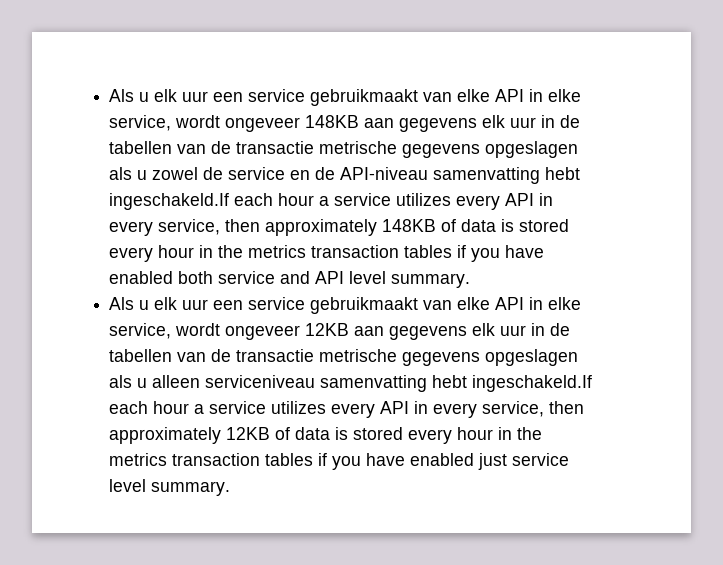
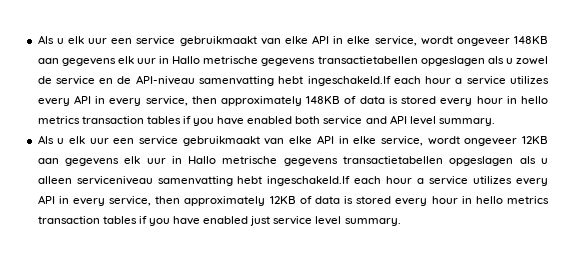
- Als u elk uur een service gebruikmaakt van elke API in elke service, wordt ongeveer 148KB aan gegevens elk uur in de tabellen van de transactie metrische gegevens opgeslagen als u zowel de service en de API-niveau samenvatting hebt ingeschakeld.If each hour a service utilizes every API in every service, then approximately 148KB of data is stored every hour in the metrics transaction tables if you have enabled both service and API level summary.
+ Als u elk uur een service gebruikmaakt van elke API in elke service, wordt ongeveer 148KB aan gegevens elk uur in Hallo metrische gegevens transactietabellen opgeslagen als u zowel de service en de API-niveau samenvatting hebt ingeschakeld.If each hour a service utilizes every API in every service, then approximately 148KB of data is stored every hour in hello metrics transaction tables if you have enabled both service and API level summary.
- Als u elk uur een service gebruikmaakt van elke API in elke service, wordt ongeveer 12KB aan gegevens elk uur in de tabellen van de transactie metrische gegevens opgeslagen als u alleen serviceniveau samenvatting hebt ingeschakeld.If each hour a service utilizes every API in every service, then approximately 12KB of data is stored every hour in the metrics transaction tables if you have enabled just service level summary.
+ Als u elk uur een service gebruikmaakt van elke API in elke service, wordt ongeveer 12KB aan gegevens elk uur in Hallo metrische gegevens transactietabellen opgeslagen als u alleen serviceniveau samenvatting hebt ingeschakeld.If each hour a service utilizes every API in every service, then approximately 12KB of data is stored every hour in hello metrics transaction tables if you have enabled just service level summary.

